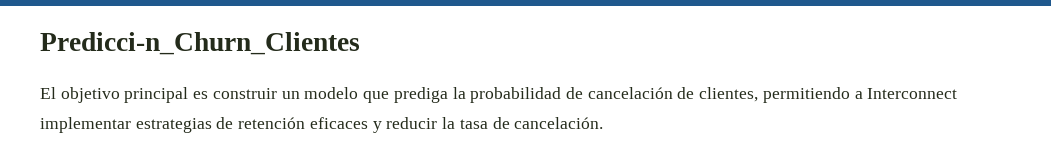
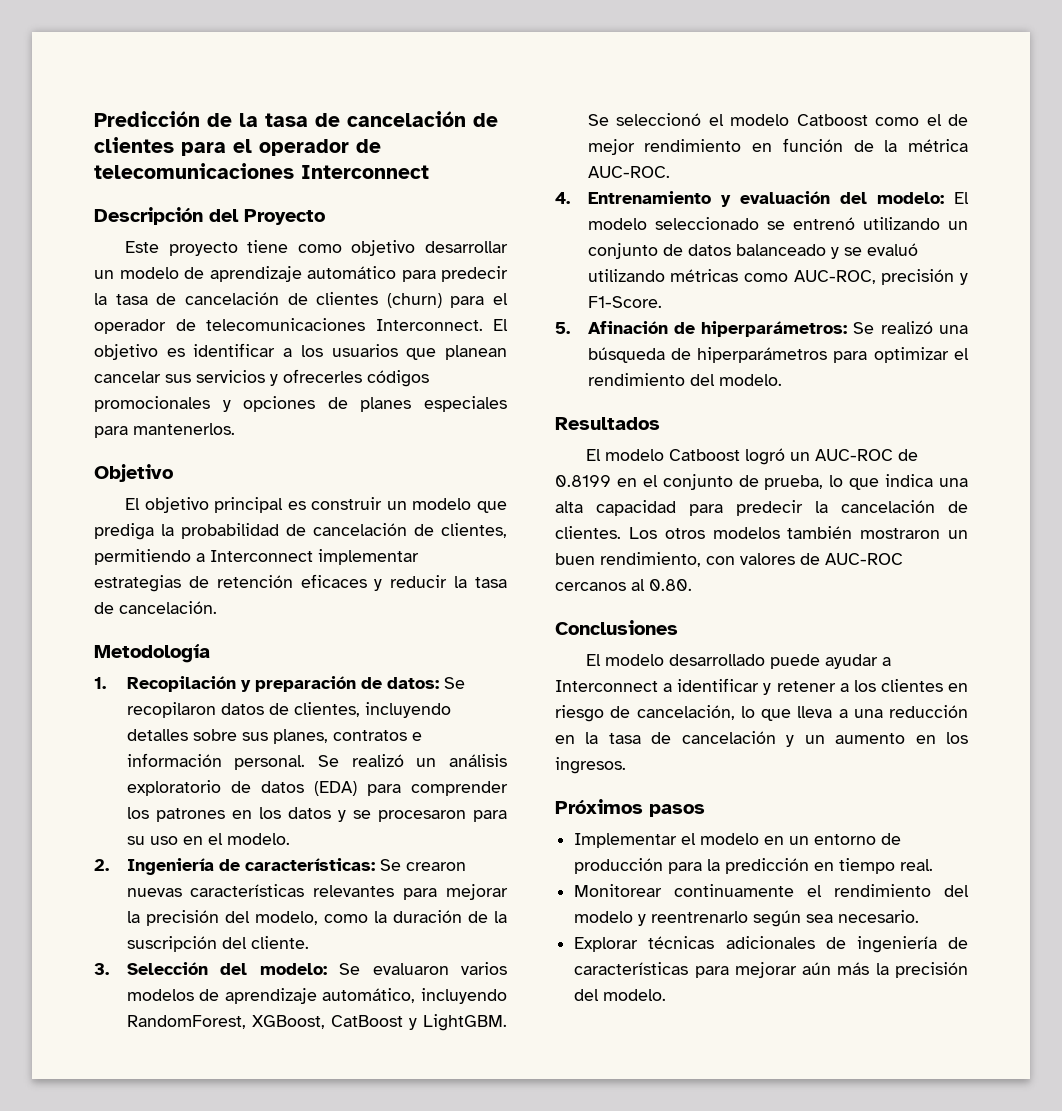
- Predicci-n_Churn_Clientes
+ Predicción de la tasa de cancelación de clientes para el operador de telecomunicaciones Interconnect
+ Descripción del Proyecto
+ Este proyecto tiene como objetivo desarrollar un modelo de aprendizaje automático para predecir la tasa de cancelación de clientes (churn) para el operador de telecomunicaciones Interconnect. El objetivo es identificar a los usuarios que planean cancelar sus servicios y ofrecerles códigos promocionales y opciones de planes especiales para mantenerlos.
+ Objetivo
+ Metodología
+ 1. Recopilación y preparación de datos: Se recopilaron datos de clientes, incluyendo detalles sobre sus planes, contratos e información personal. Se realizó un análisis exploratorio de datos (EDA) para comprender los patrones en los datos y se procesaron para su uso en el modelo.
+ 2. Ingeniería de características: Se crearon nuevas características relevantes para mejorar la precisión del modelo, como la duración de la suscripción del cliente.
+ 3. Selección del modelo: Se evaluaron varios modelos de aprendizaje automático, incluyendo RandomForest, XGBoost, CatBoost y LightGBM. Se seleccionó el modelo Catboost como el de mejor rendimiento en función de la métrica AUC-ROC.
+ 4. Entrenamiento y evaluación del modelo: El modelo seleccionado se entrenó utilizando un conjunto de datos balanceado y se evaluó utilizando métricas como AUC-ROC, precisión y F1-Score.
+ 5. Afinación de hiperparámetros: Se realizó una búsqueda de hiperparámetros para optimizar el rendimiento del modelo.
+ Resultados
+ El modelo Catboost logró un AUC-ROC de 0.8199 en el conjunto de prueba, lo que indica una alta capacidad para predecir la cancelación de clientes. Los otros modelos también mostraron un buen rendimiento, con valores de AUC-ROC cercanos al 0.80.
+ Conclusiones
+ El modelo desarrollado puede ayudar a Interconnect a identificar y retener a los clientes en riesgo de cancelación, lo que lleva a una reducción en la tasa de cancelación y un aumento en los ingresos.
+ Próximos pasos
+ Implementar el modelo en un entorno de producción para la predicción en tiempo real.
+ Monitorear continuamente el rendimiento del modelo y reentrenarlo según sea necesario.
+ Explorar técnicas adicionales de ingeniería de características para mejorar aún más la precisión del modelo.

